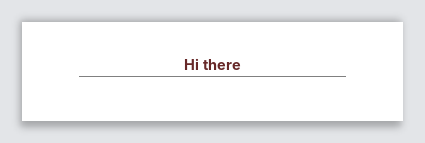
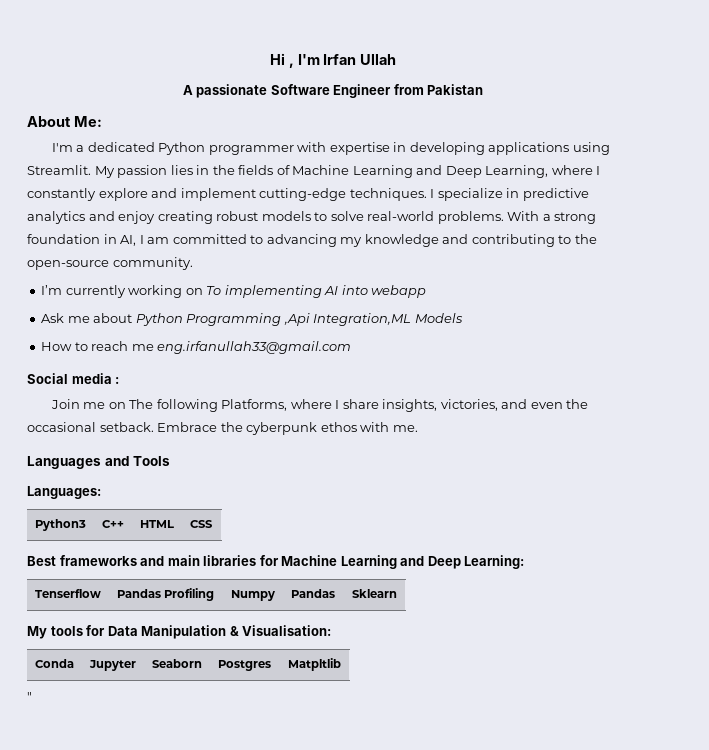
- Hi there
+ Hi , I'm Irfan Ullah
+ A passionate Software Engineer from Pakistan
+ About Me:
+ I'm a dedicated Python programmer with expertise in developing applications using Streamlit. My passion lies in the fields of Machine Learning and Deep Learning, where I constantly explore and implement cutting-edge techniques. I specialize in predictive analytics and enjoy creating robust models to solve real-world problems. With a strong foundation in AI, I am committed to advancing my knowledge and contributing to the open-source community.
+ I’m currently working on To implementing AI into webapp
+ Ask me about Python Programming ,Api Integration,ML Models
+ How to reach me eng.irfanullah33@gmail.com
+ Social media :
+ Join me on The following Platforms, where I share insights, victories, and even the occasional setback. Embrace the cyberpunk ethos with me.
+ Languages and Tools
+ Languages:
+ Python3 | C++ | HTML | CSS
+ Best frameworks and main libraries for Machine Learning and Deep Learning:
+ Tenserflow | Pandas Profiling | Numpy | Pandas | Sklearn
+ My tools for Data Manipulation & Visualisation:
+ Conda | Jupyter | Seaborn | Postgres | Matpltlib
+ "

